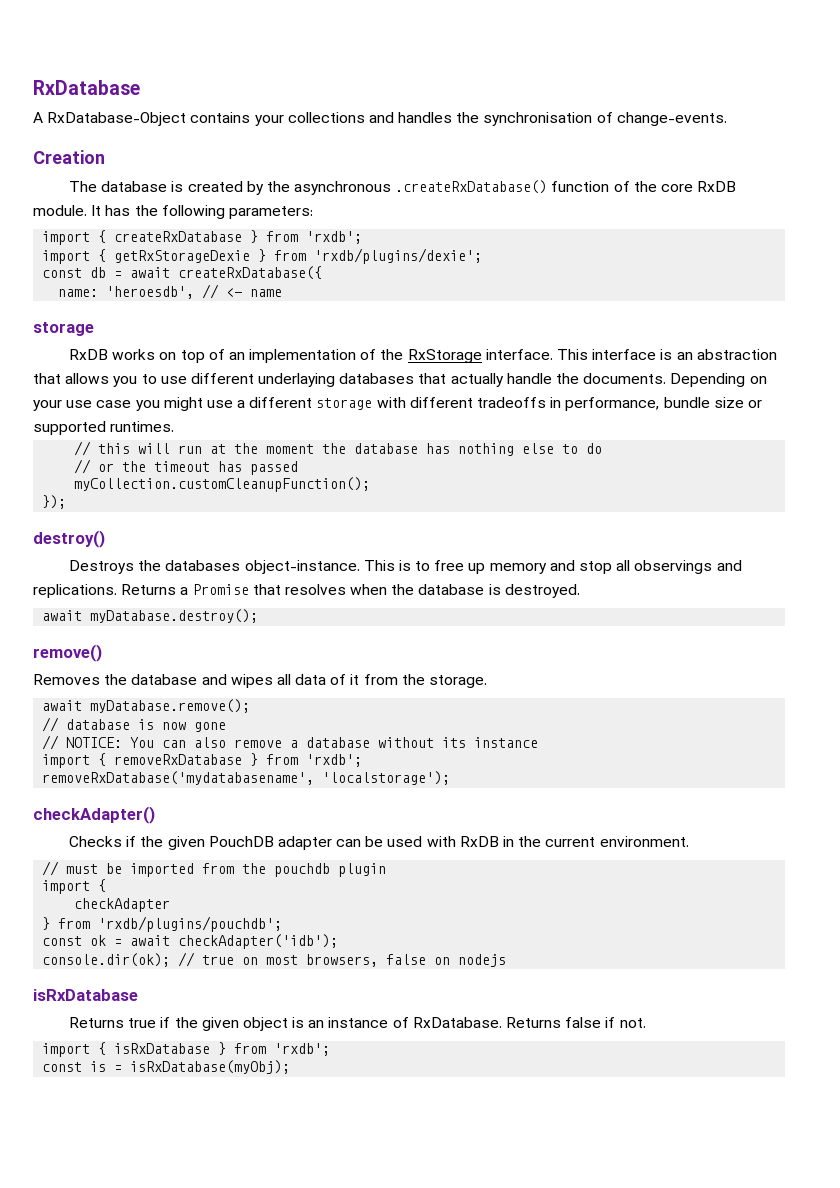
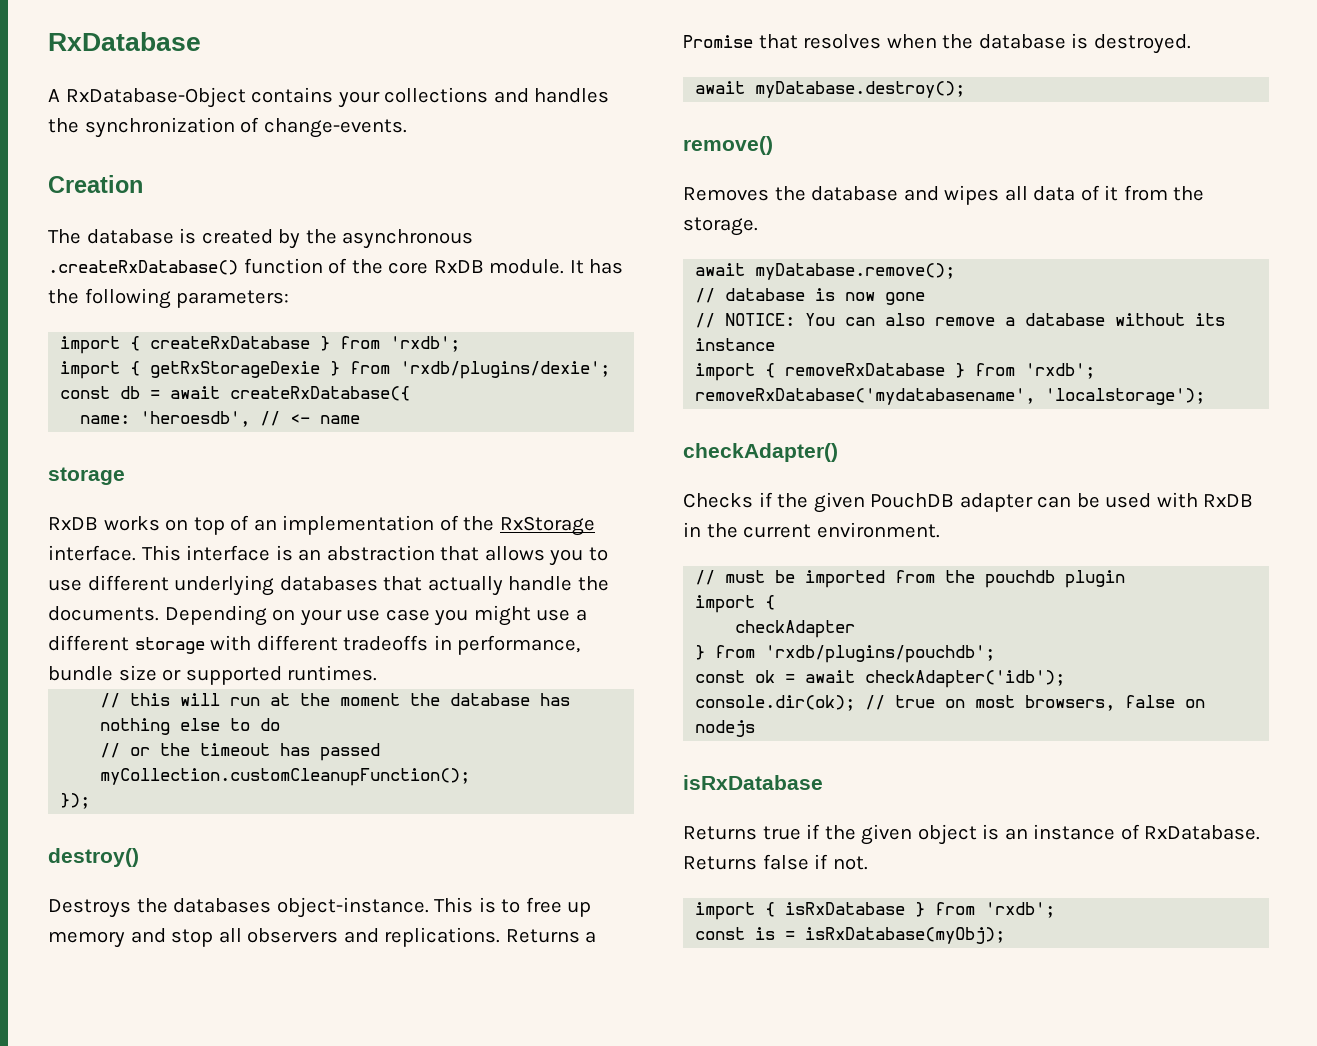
- A RxDatabase-Object contains your collections and handles the synchronisation of change-events.
+ A RxDatabase-Object contains your collections and handles the synchronization of change-events.
- This interface is an abstraction that allows you to use different underlaying databases that actually handle the documents.
+ This interface is an abstraction that allows you to use different underlying databases that actually handle the documents.
- This is to free up memory and stop all observings and replications.
+ This is to free up memory and stop all observers and replications.

